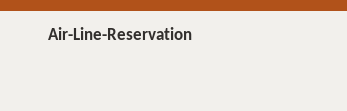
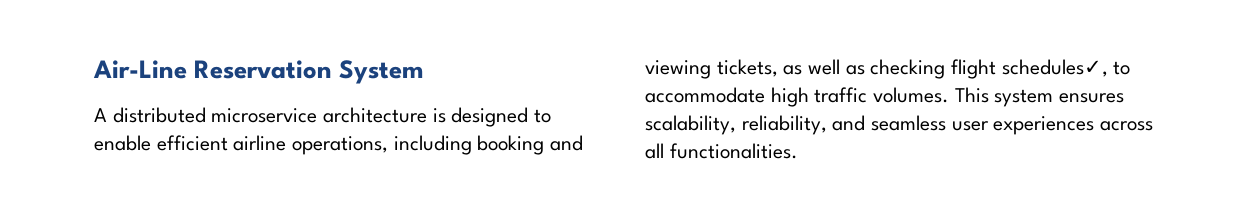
- Air-Line-Reservation
+ Air-Line Reservation System
+ A distributed microservice architecture is designed to enable efficient airline operations, including booking and viewing tickets, as well as checking flight schedules✓, to accommodate high traffic volumes. This system ensures scalability, reliability, and seamless user experiences across all functionalities.

